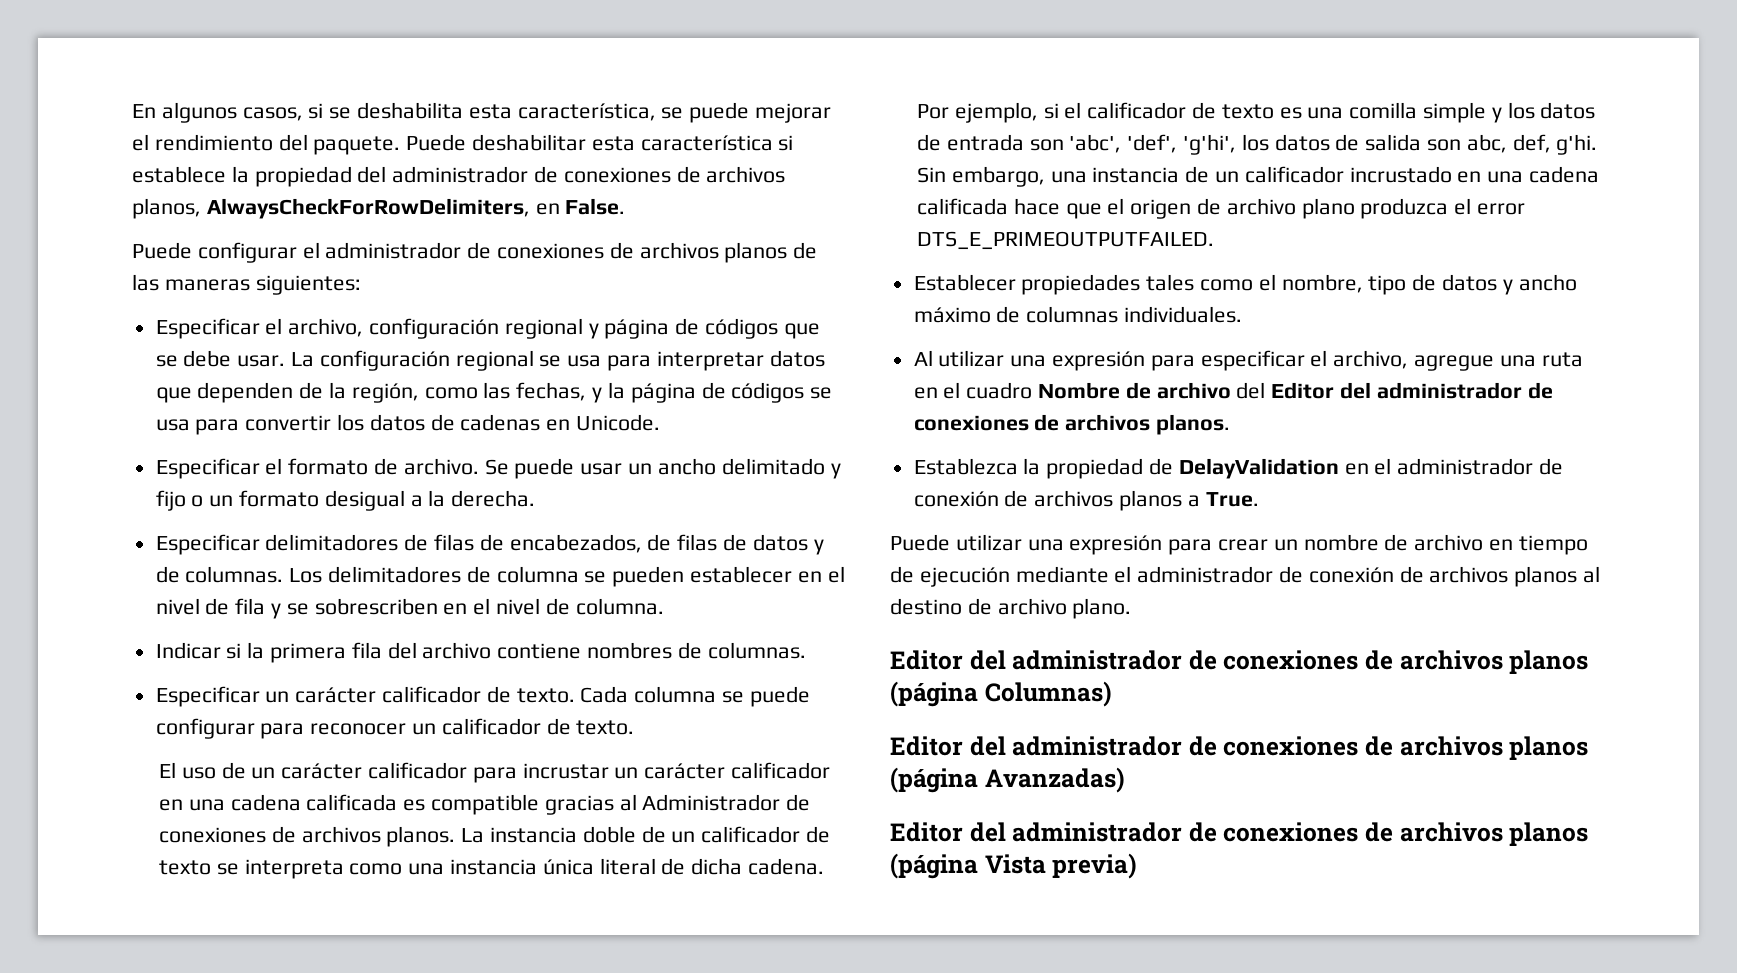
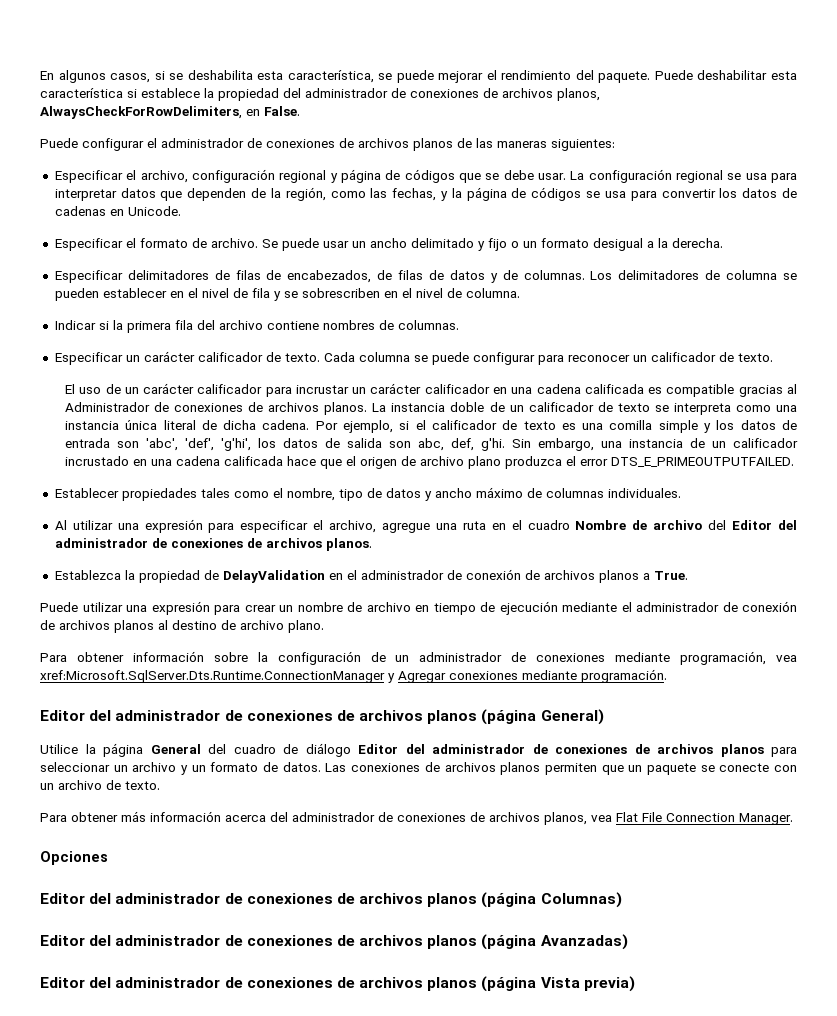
+ Para obtener información sobre la configuración de un administrador de conexiones mediante programación, vea xref:Microsoft.SqlServer.Dts.Runtime.ConnectionManager y Agregar conexiones mediante programación.
+ Editor del administrador de conexiones de archivos planos (página General)
+ Utilice la página General del cuadro de diálogo Editor del administrador de conexiones de archivos planos para seleccionar un archivo y un formato de datos. Las conexiones de archivos planos permiten que un paquete se conecte con un archivo de texto.
+ Para obtener más información acerca del administrador de conexiones de archivos planos, vea Flat File Connection Manager.
+ Opciones

